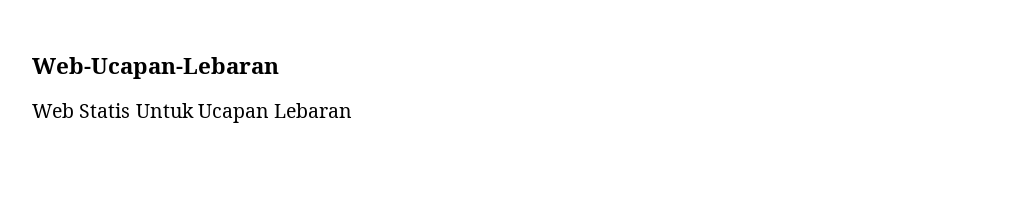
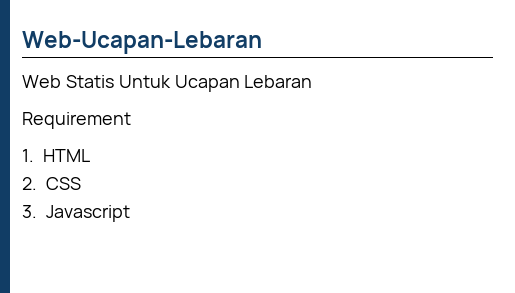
+ Requirement
+ 1. HTML
+ 2. CSS
+ 3. Javascript

